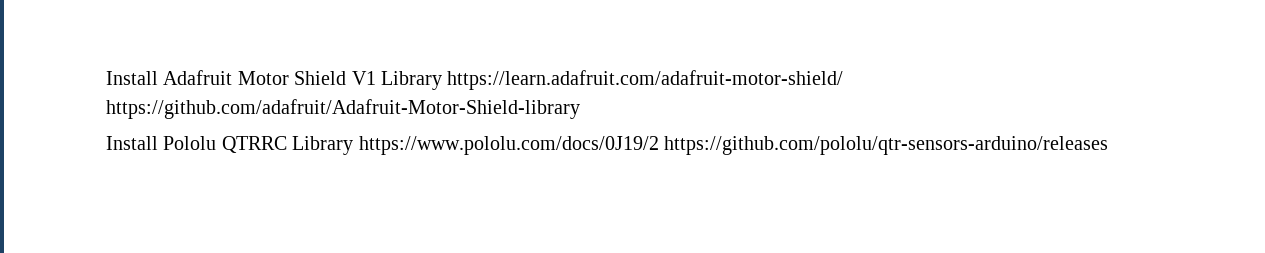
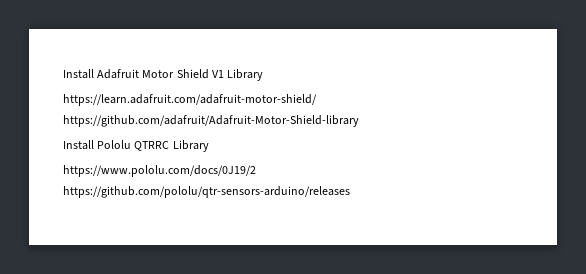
- Install Adafruit Motor Shield V1 Library https://learn.adafruit.com/adafruit-motor-shield/ https://github.com/adafruit/Adafruit-Motor-Shield-library
+ Install Adafruit Motor Shield V1 Library
+ https://learn.adafruit.com/adafruit-motor-shield/ https://github.com/adafruit/Adafruit-Motor-Shield-library
- Install Pololu QTRRC Library https://www.pololu.com/docs/0J19/2 https://github.com/pololu/qtr-sensors-arduino/releases
+ Install Pololu QTRRC Library
+ https://www.pololu.com/docs/0J19/2 https://github.com/pololu/qtr-sensors-arduino/releases

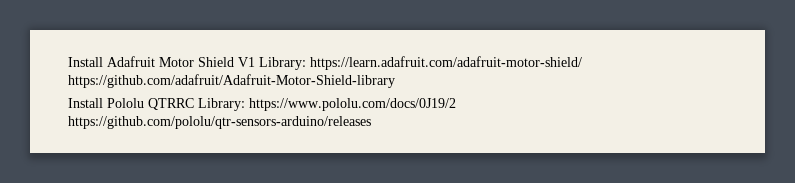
- Install Adafruit Motor Shield V1 Library
- https://learn.adafruit.com/adafruit-motor-shield/ https://github.com/adafruit/Adafruit-Motor-Shield-library
+ Install Adafruit Motor Shield V1 Library: https://learn.adafruit.com/adafruit-motor-shield/ https://github.com/adafruit/Adafruit-Motor-Shield-library
- Install Pololu QTRRC Library
- https://www.pololu.com/docs/0J19/2 https://github.com/pololu/qtr-sensors-arduino/releases
+ Install Pololu QTRRC Library: https://www.pololu.com/docs/0J19/2 https://github.com/pololu/qtr-sensors-arduino/releases

